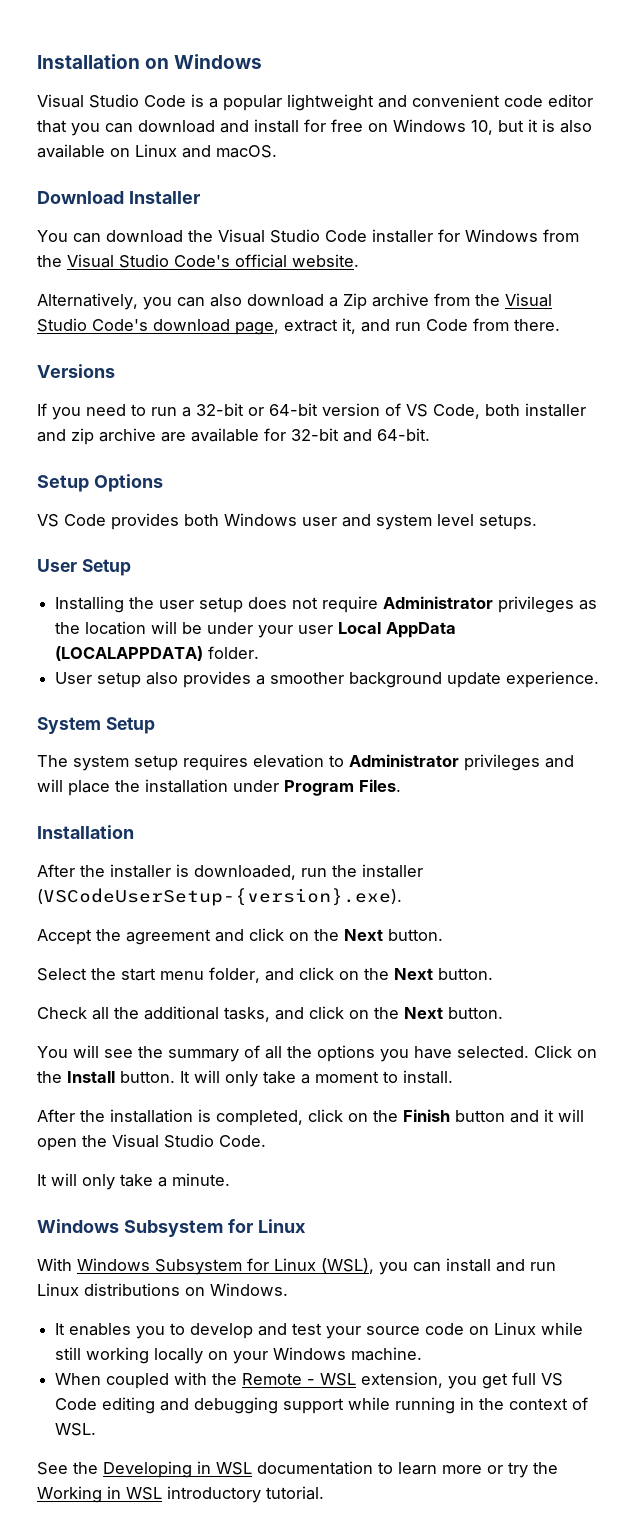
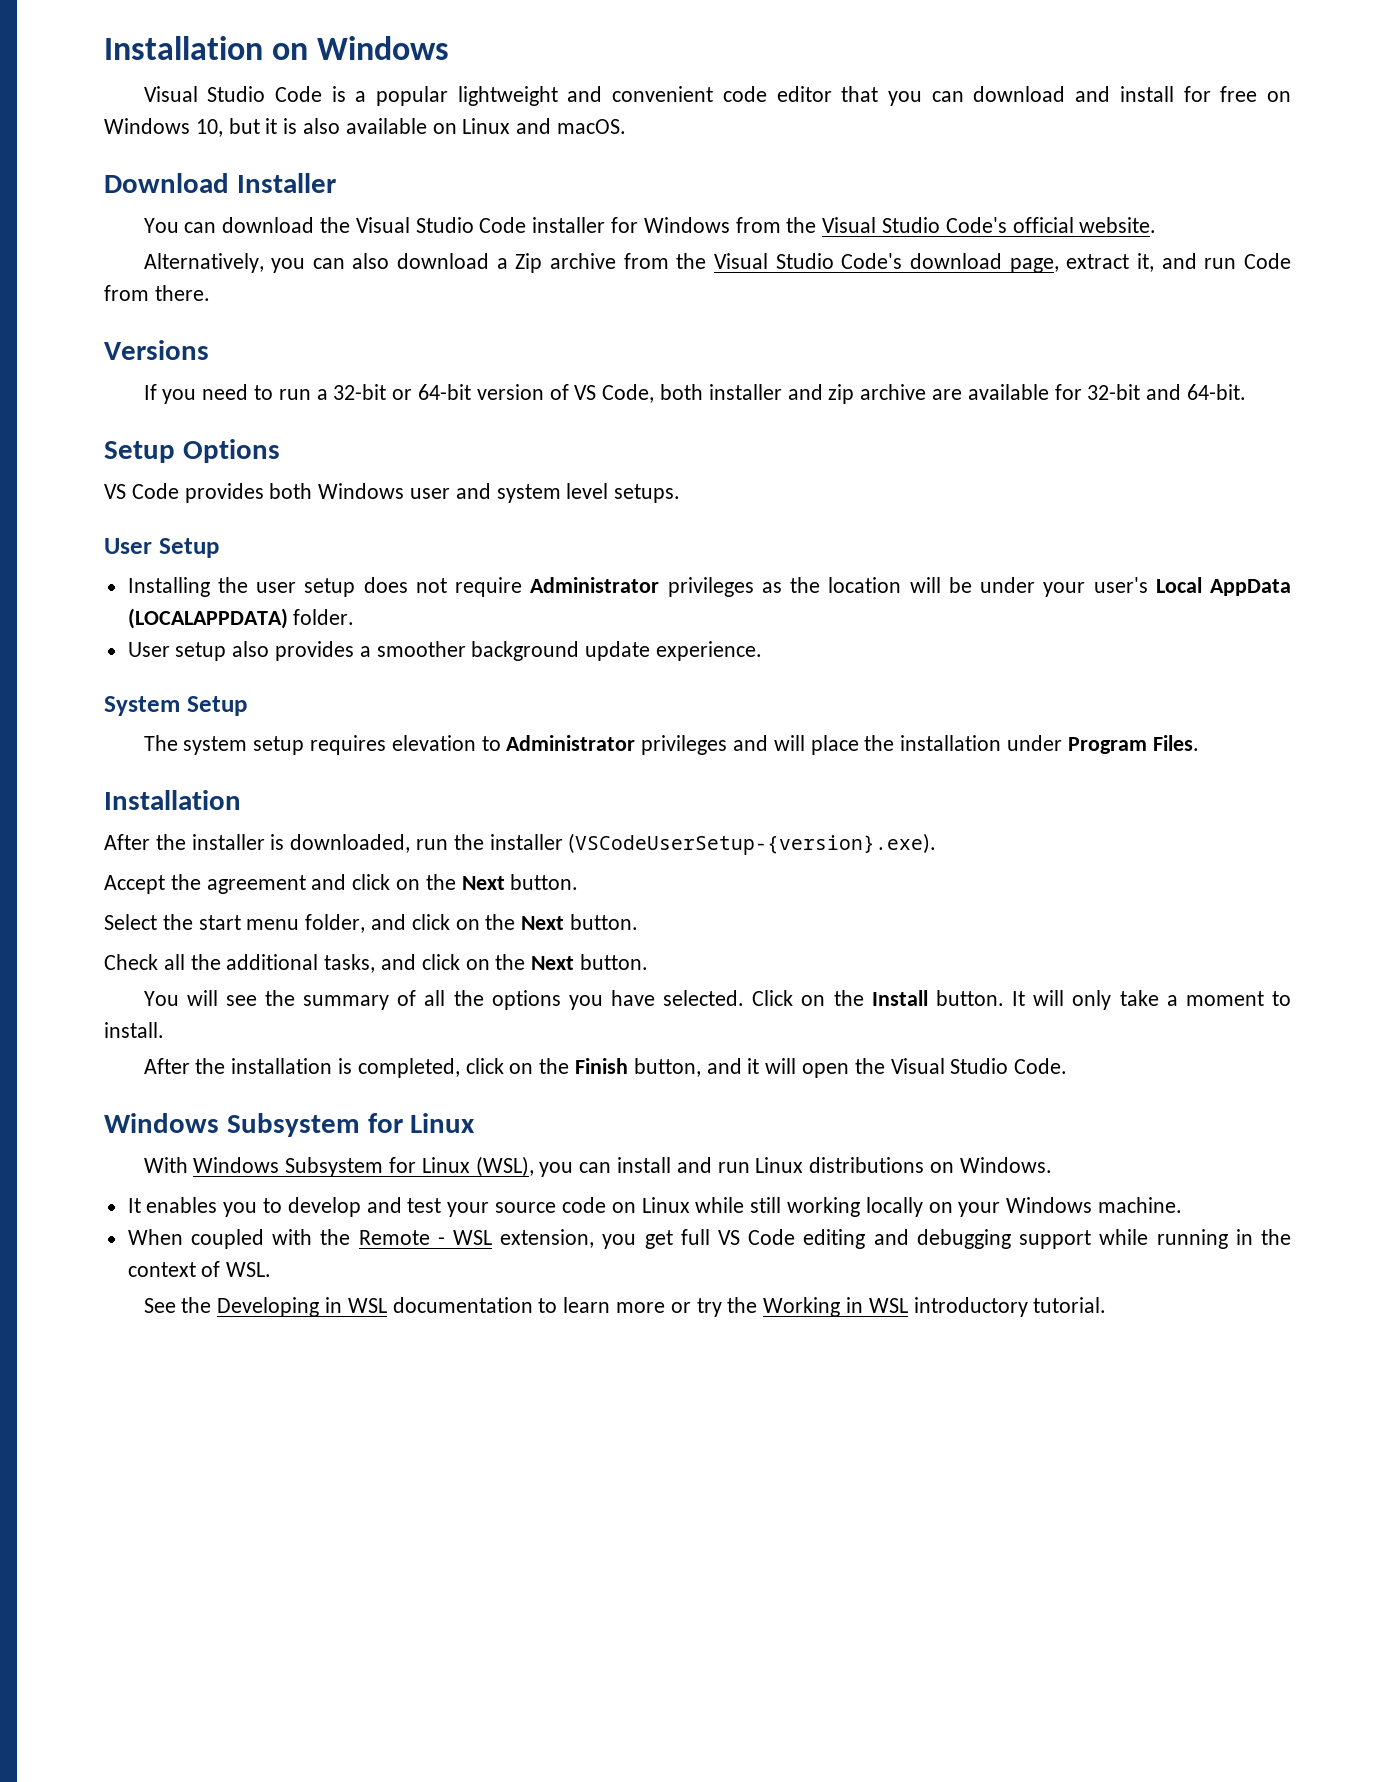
- Installing the user setup does not require Administrator privileges as the location will be under your user Local AppData (LOCALAPPDATA) folder.
+ Installing the user setup does not require Administrator privileges as the location will be under your user's Local AppData (LOCALAPPDATA) folder.
- After the installation is completed, click on the Finish button and it will open the Visual Studio Code.
+ After the installation is completed, click on the Finish button, and it will open the Visual Studio Code.
- It will only take a minute.

